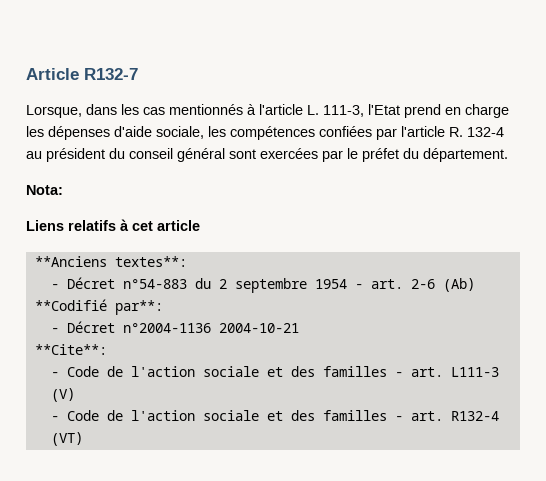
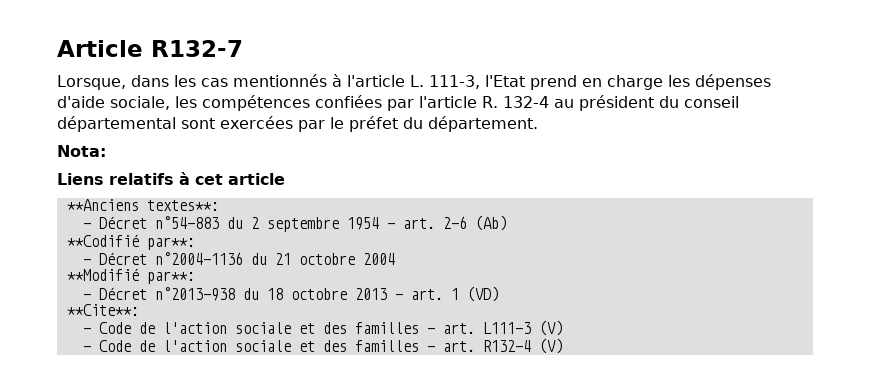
- Lorsque, dans les cas mentionnés à l'article L. 111-3, l'Etat prend en charge les dépenses d'aide sociale, les compétences confiées par l'article R. 132-4 au président du conseil général sont exercées par le préfet du département.
+ Lorsque, dans les cas mentionnés à l'article L. 111-3, l'Etat prend en charge les dépenses d'aide sociale, les compétences confiées par l'article R. 132-4 au président du conseil départemental sont exercées par le préfet du département.
- - Décret n°2004-1136 2004-10-21
+ - Décret n°2004-1136 du 21 octobre 2004
+ **Modifié par**:
+ - Décret n°2013-938 du 18 octobre 2013 - art. 1 (VD)
- - Code de l'action sociale et des familles - art. R132-4 (VT)
+ - Code de l'action sociale et des familles - art. R132-4 (V)

